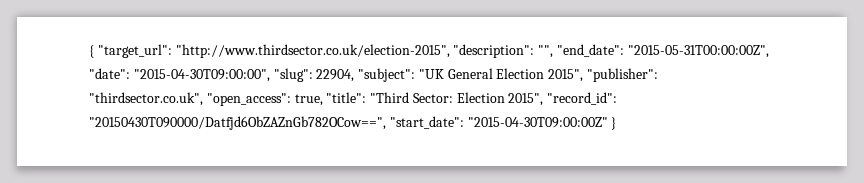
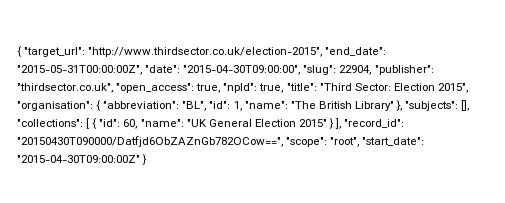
- { "target_url": "http://www.thirdsector.co.uk/election-2015", "description": "", "end_date": "2015-05-31T00:00:00Z", "date": "2015-04-30T09:00:00", "slug": 22904, "subject": "UK General Election 2015", "publisher": "thirdsector.co.uk", "open_access": true, "title": "Third Sector: Election 2015", "record_id": "20150430T090000/Datfjd6ObZAZnGb782OCow==", "start_date": "2015-04-30T09:00:00Z" }
+ { "target_url": "http://www.thirdsector.co.uk/election-2015", "end_date": "2015-05-31T00:00:00Z", "date": "2015-04-30T09:00:00", "slug": 22904, "publisher": "thirdsector.co.uk", "open_access": true, "npld": true, "title": "Third Sector: Election 2015", "organisation": { "abbreviation": "BL", "id": 1, "name": "The British Library" }, "subjects": [], "collections": [ { "id": 60, "name": "UK General Election 2015" } ], "record_id": "20150430T090000/Datfjd6ObZAZnGb782OCow==", "scope": "root", "start_date": "2015-04-30T09:00:00Z" }

